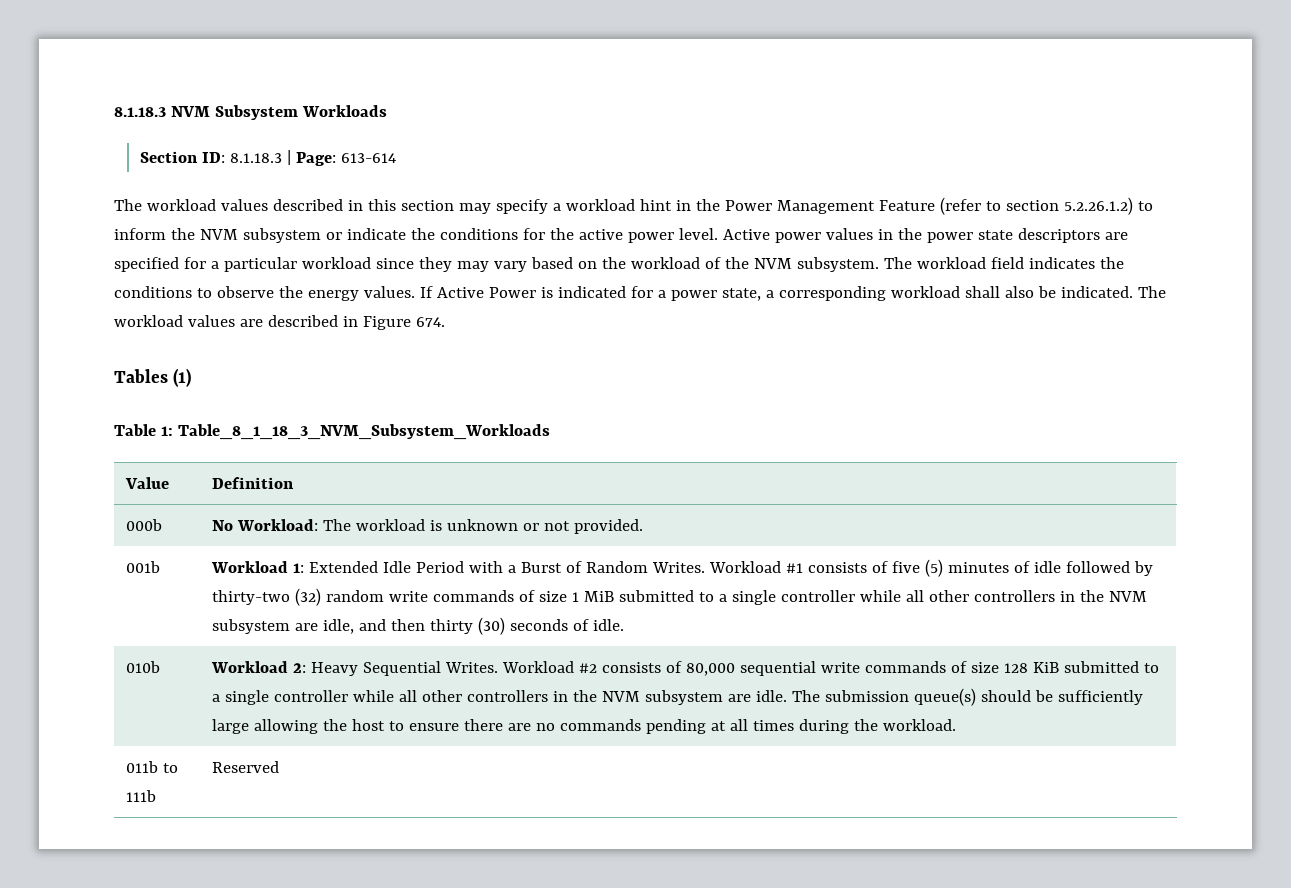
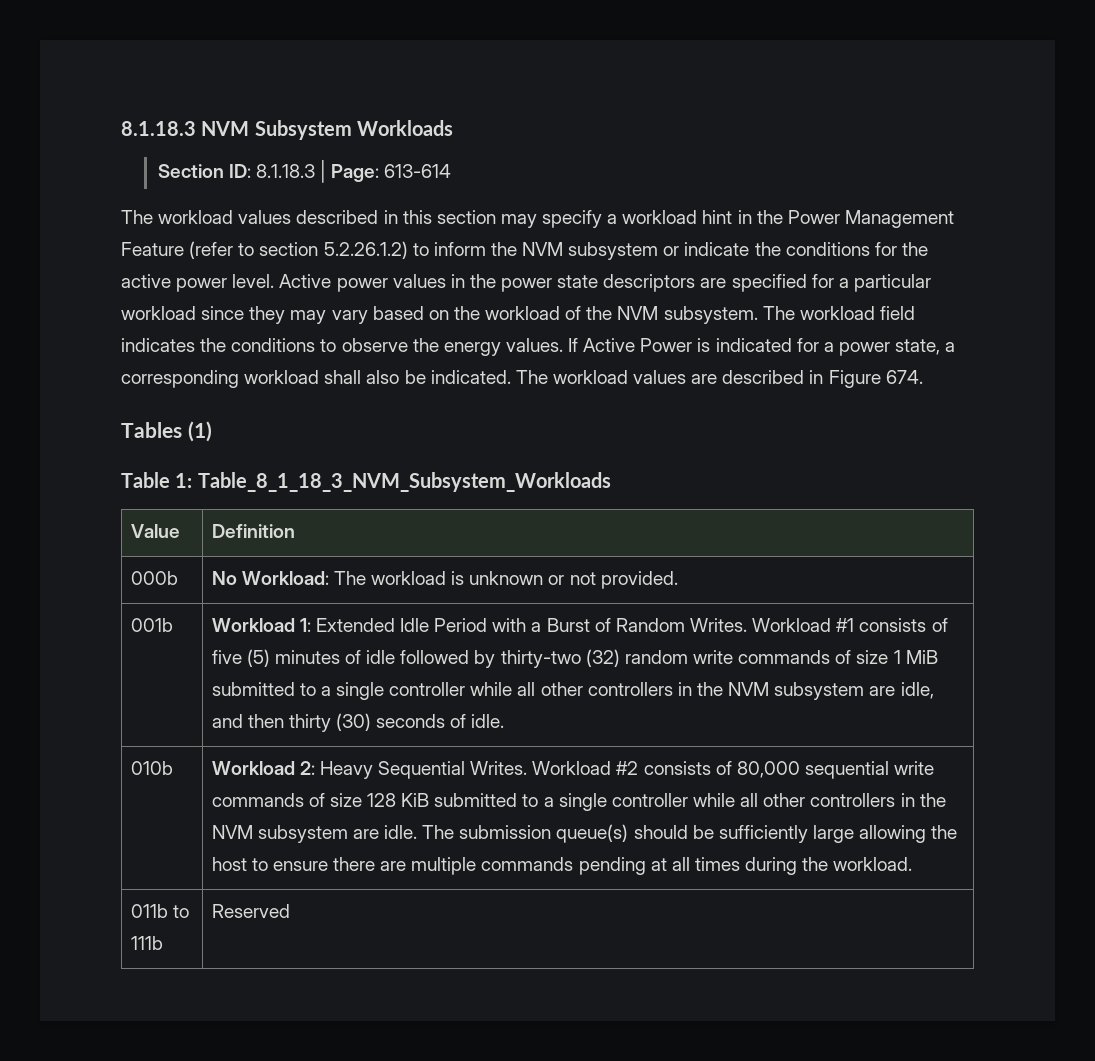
- The submission queue(s) should be sufficiently large allowing the host to ensure there are no commands pending at all times during the workload.
+ The submission queue(s) should be sufficiently large allowing the host to ensure there are multiple commands pending at all times during the workload.

